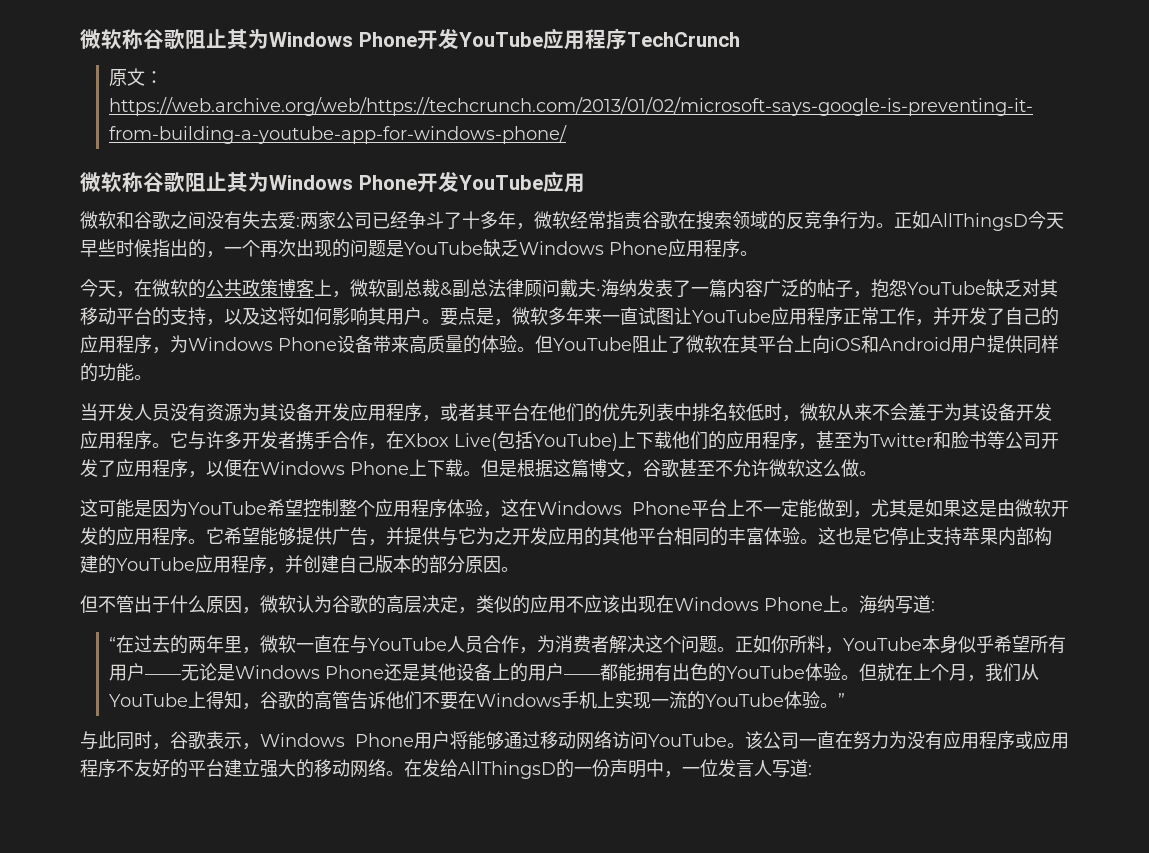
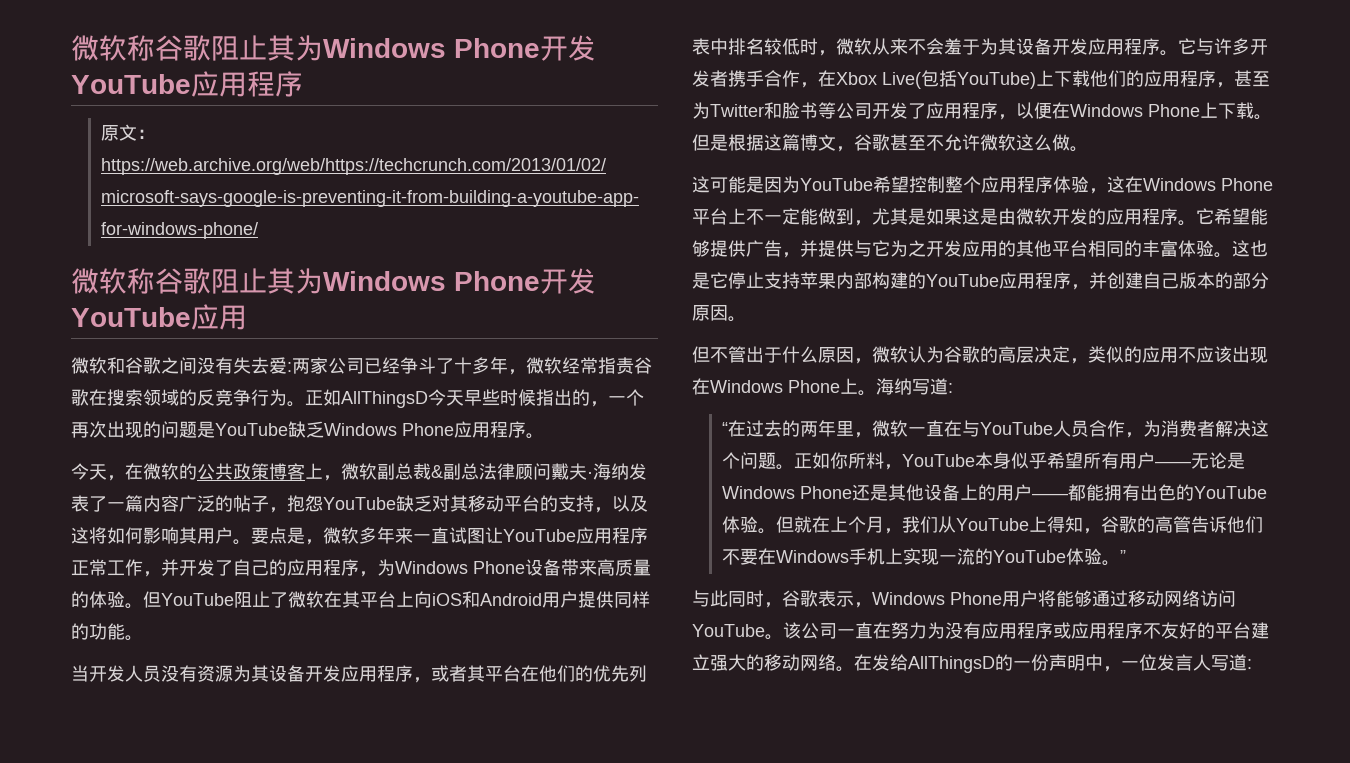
- 微软称谷歌阻止其为Windows Phone开发YouTube应用程序TechCrunch
+ 微软称谷歌阻止其为Windows Phone开发YouTube应用程序

